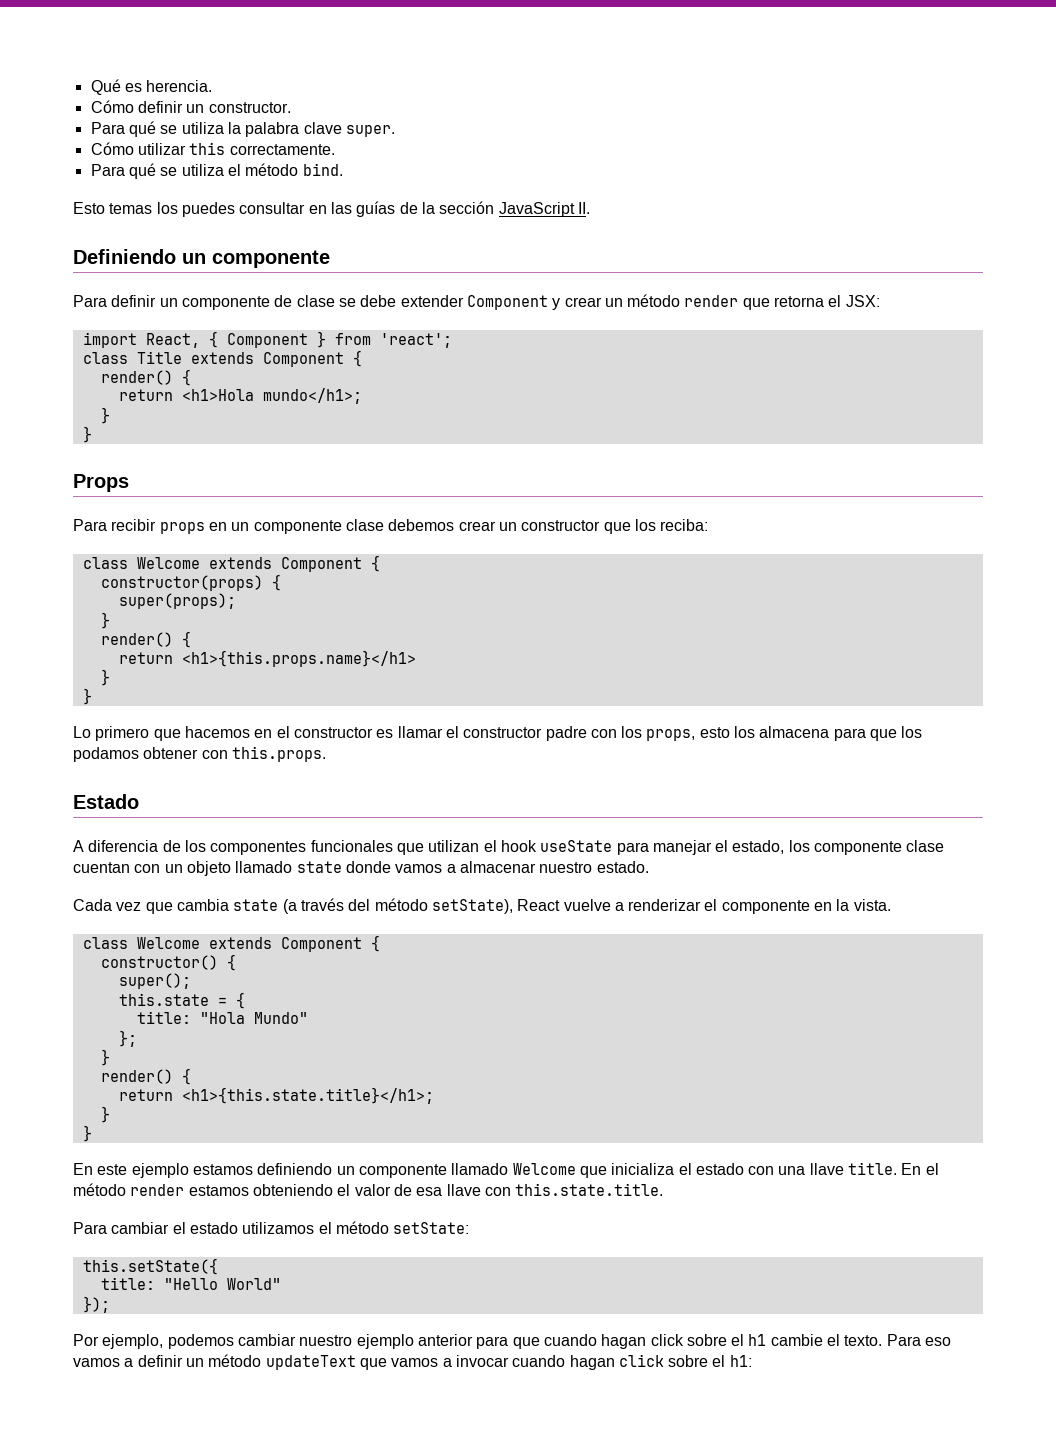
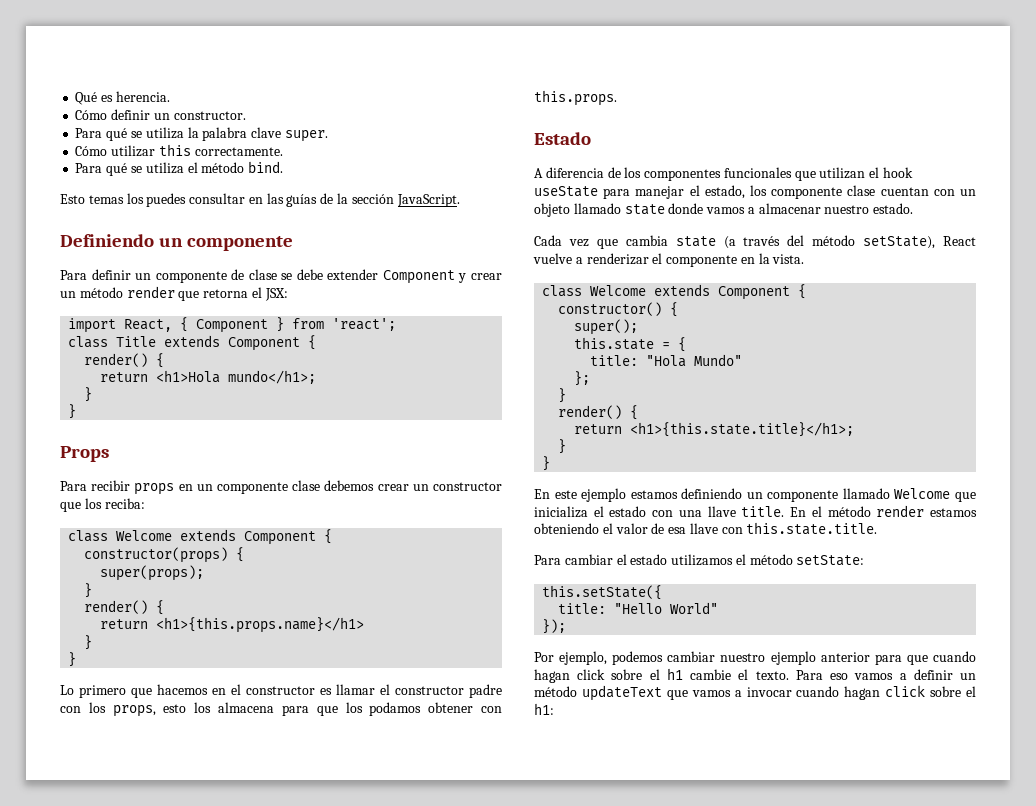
- Esto temas los puedes consultar en las guías de la sección JavaScript II.
+ Esto temas los puedes consultar en las guías de la sección JavaScript.

